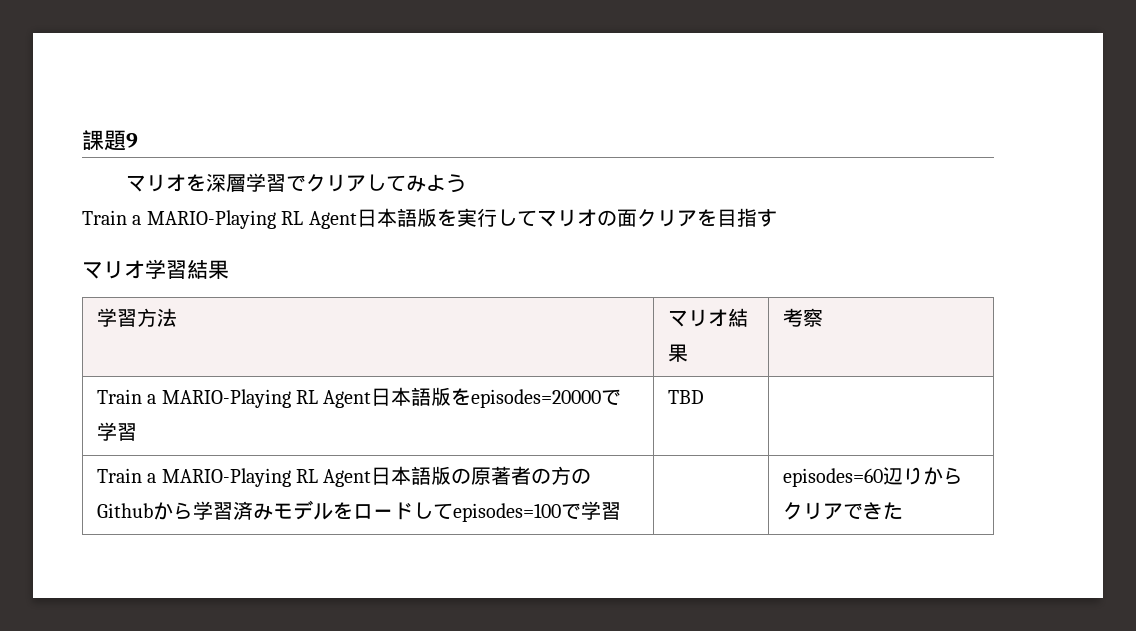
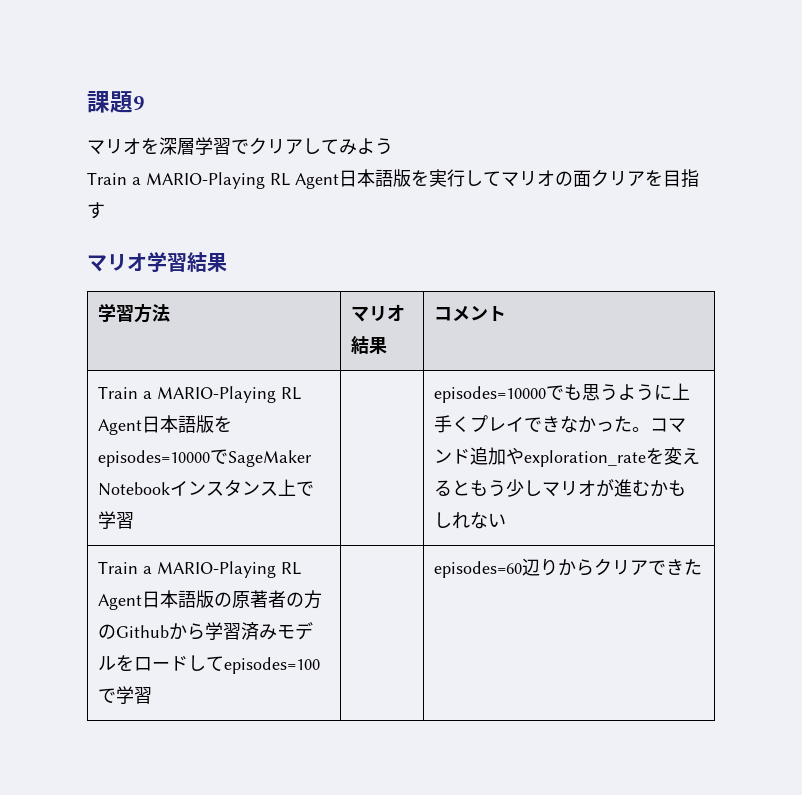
- 学習方法 | マリオ結果 | 考察
- Train a MARIO-Playing RL Agent日本語版をepisodes=20000で学習 | TBD |
+ 学習方法 | マリオ結果 | コメント
+ Train a MARIO-Playing RL Agent日本語版をepisodes=10000でSageMaker Notebookインスタンス上で学習 | | episodes=10000でも思うように上手くプレイできなかった。コマンド追加やexploration_rateを変えるともう少しマリオが進むかもしれない

